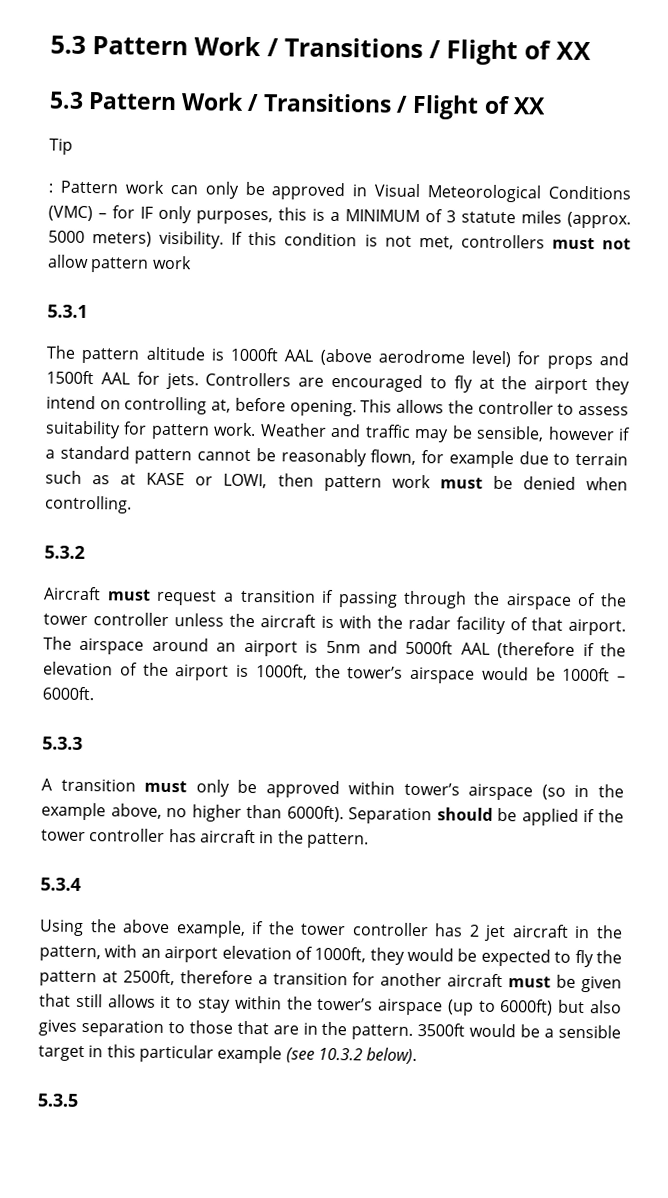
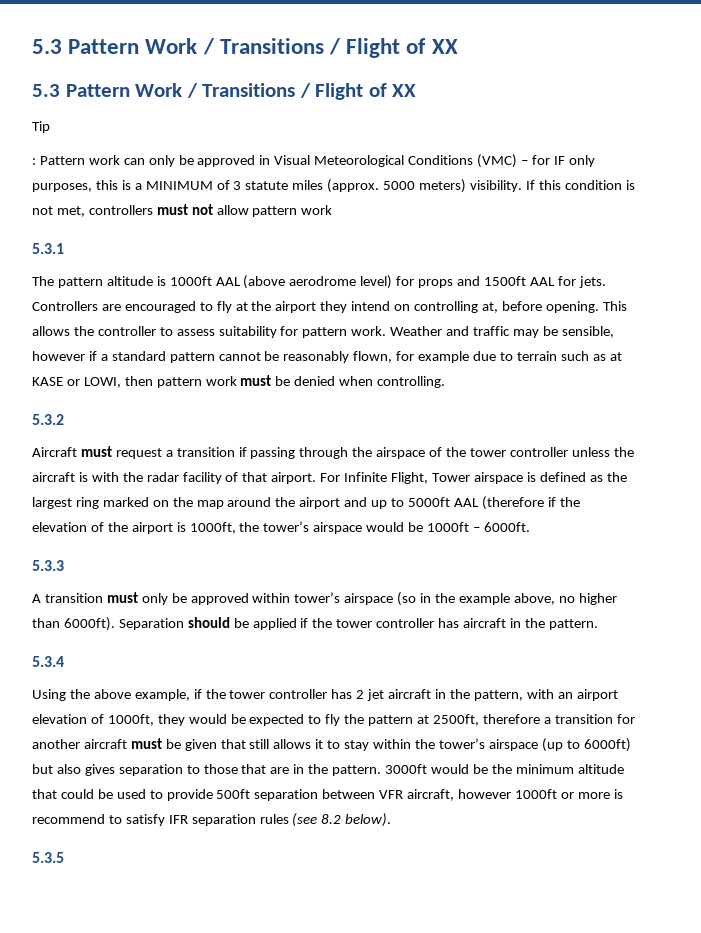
- The airspace around an airport is 5nm and 5000ft AAL (therefore if the elevation of the airport is 1000ft, the tower’s airspace would be 1000ft – 6000ft.
+ For Infinite Flight, Tower airspace is defined as the largest ring marked on the map around the airport and up to 5000ft AAL (therefore if the elevation of the airport is 1000ft, the tower’s airspace would be 1000ft – 6000ft.
- 3500ft would be a sensible target in this particular example (see 10.3.2 below).
+ 3000ft would be the minimum altitude that could be used to provide 500ft separation between VFR aircraft, however 1000ft or more is recommend to satisfy IFR separation rules (see 8.2 below).

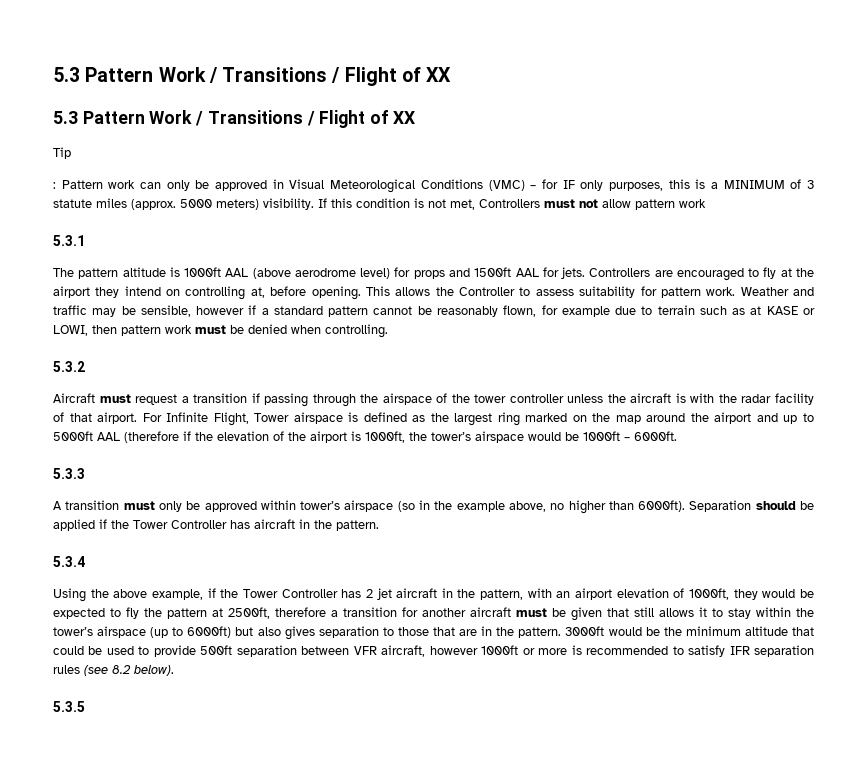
- If this condition is not met, controllers must not allow pattern work
+ If this condition is not met, Controllers must not allow pattern work
- This allows the controller to assess suitability for pattern work.
+ This allows the Controller to assess suitability for pattern work.
- Separation should be applied if the tower controller has aircraft in the pattern.
+ Separation should be applied if the Tower Controller has aircraft in the pattern.
- Using the above example, if the tower controller has 2 jet aircraft in the pattern, with an airport elevation of 1000ft, they would be expected to fly the pattern at 2500ft, therefore a transition for another aircraft must be given that still allows it to stay within the tower’s airspace (up to 6000ft) but also gives separation to those that are in the pattern.
+ Using the above example, if the Tower Controller has 2 jet aircraft in the pattern, with an airport elevation of 1000ft, they would be expected to fly the pattern at 2500ft, therefore a transition for another aircraft must be given that still allows it to stay within the tower’s airspace (up to 6000ft) but also gives separation to those that are in the pattern.
- 3000ft would be the minimum altitude that could be used to provide 500ft separation between VFR aircraft, however 1000ft or more is recommend to satisfy IFR separation rules (see 8.2 below).
+ 3000ft would be the minimum altitude that could be used to provide 500ft separation between VFR aircraft, however 1000ft or more is recommended to satisfy IFR separation rules (see 8.2 below).

